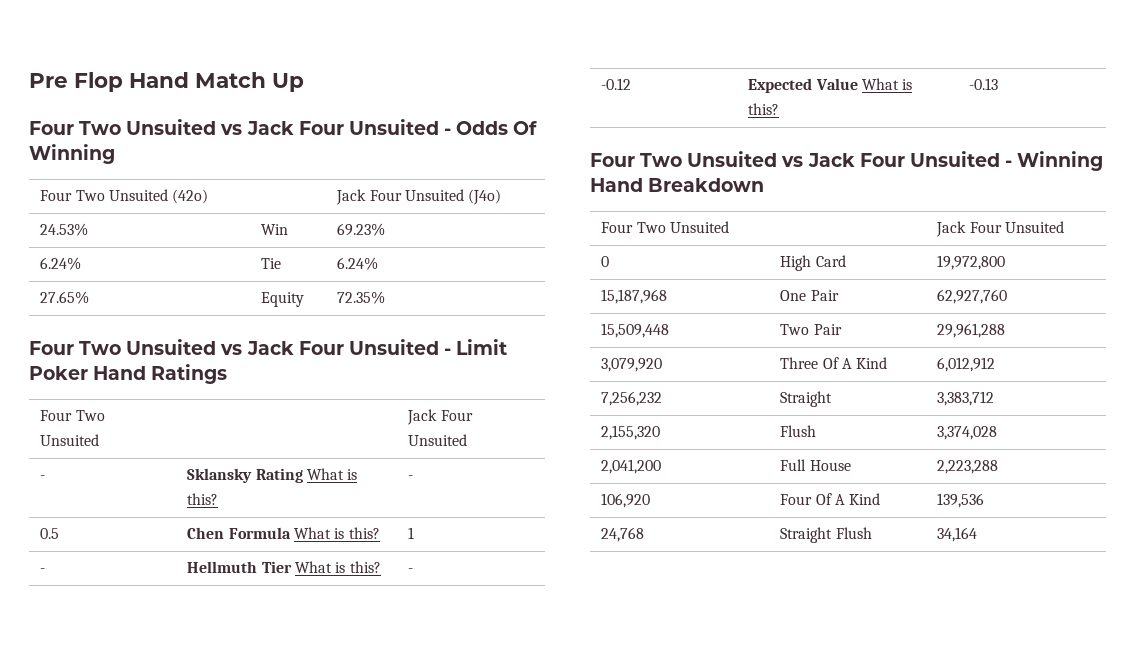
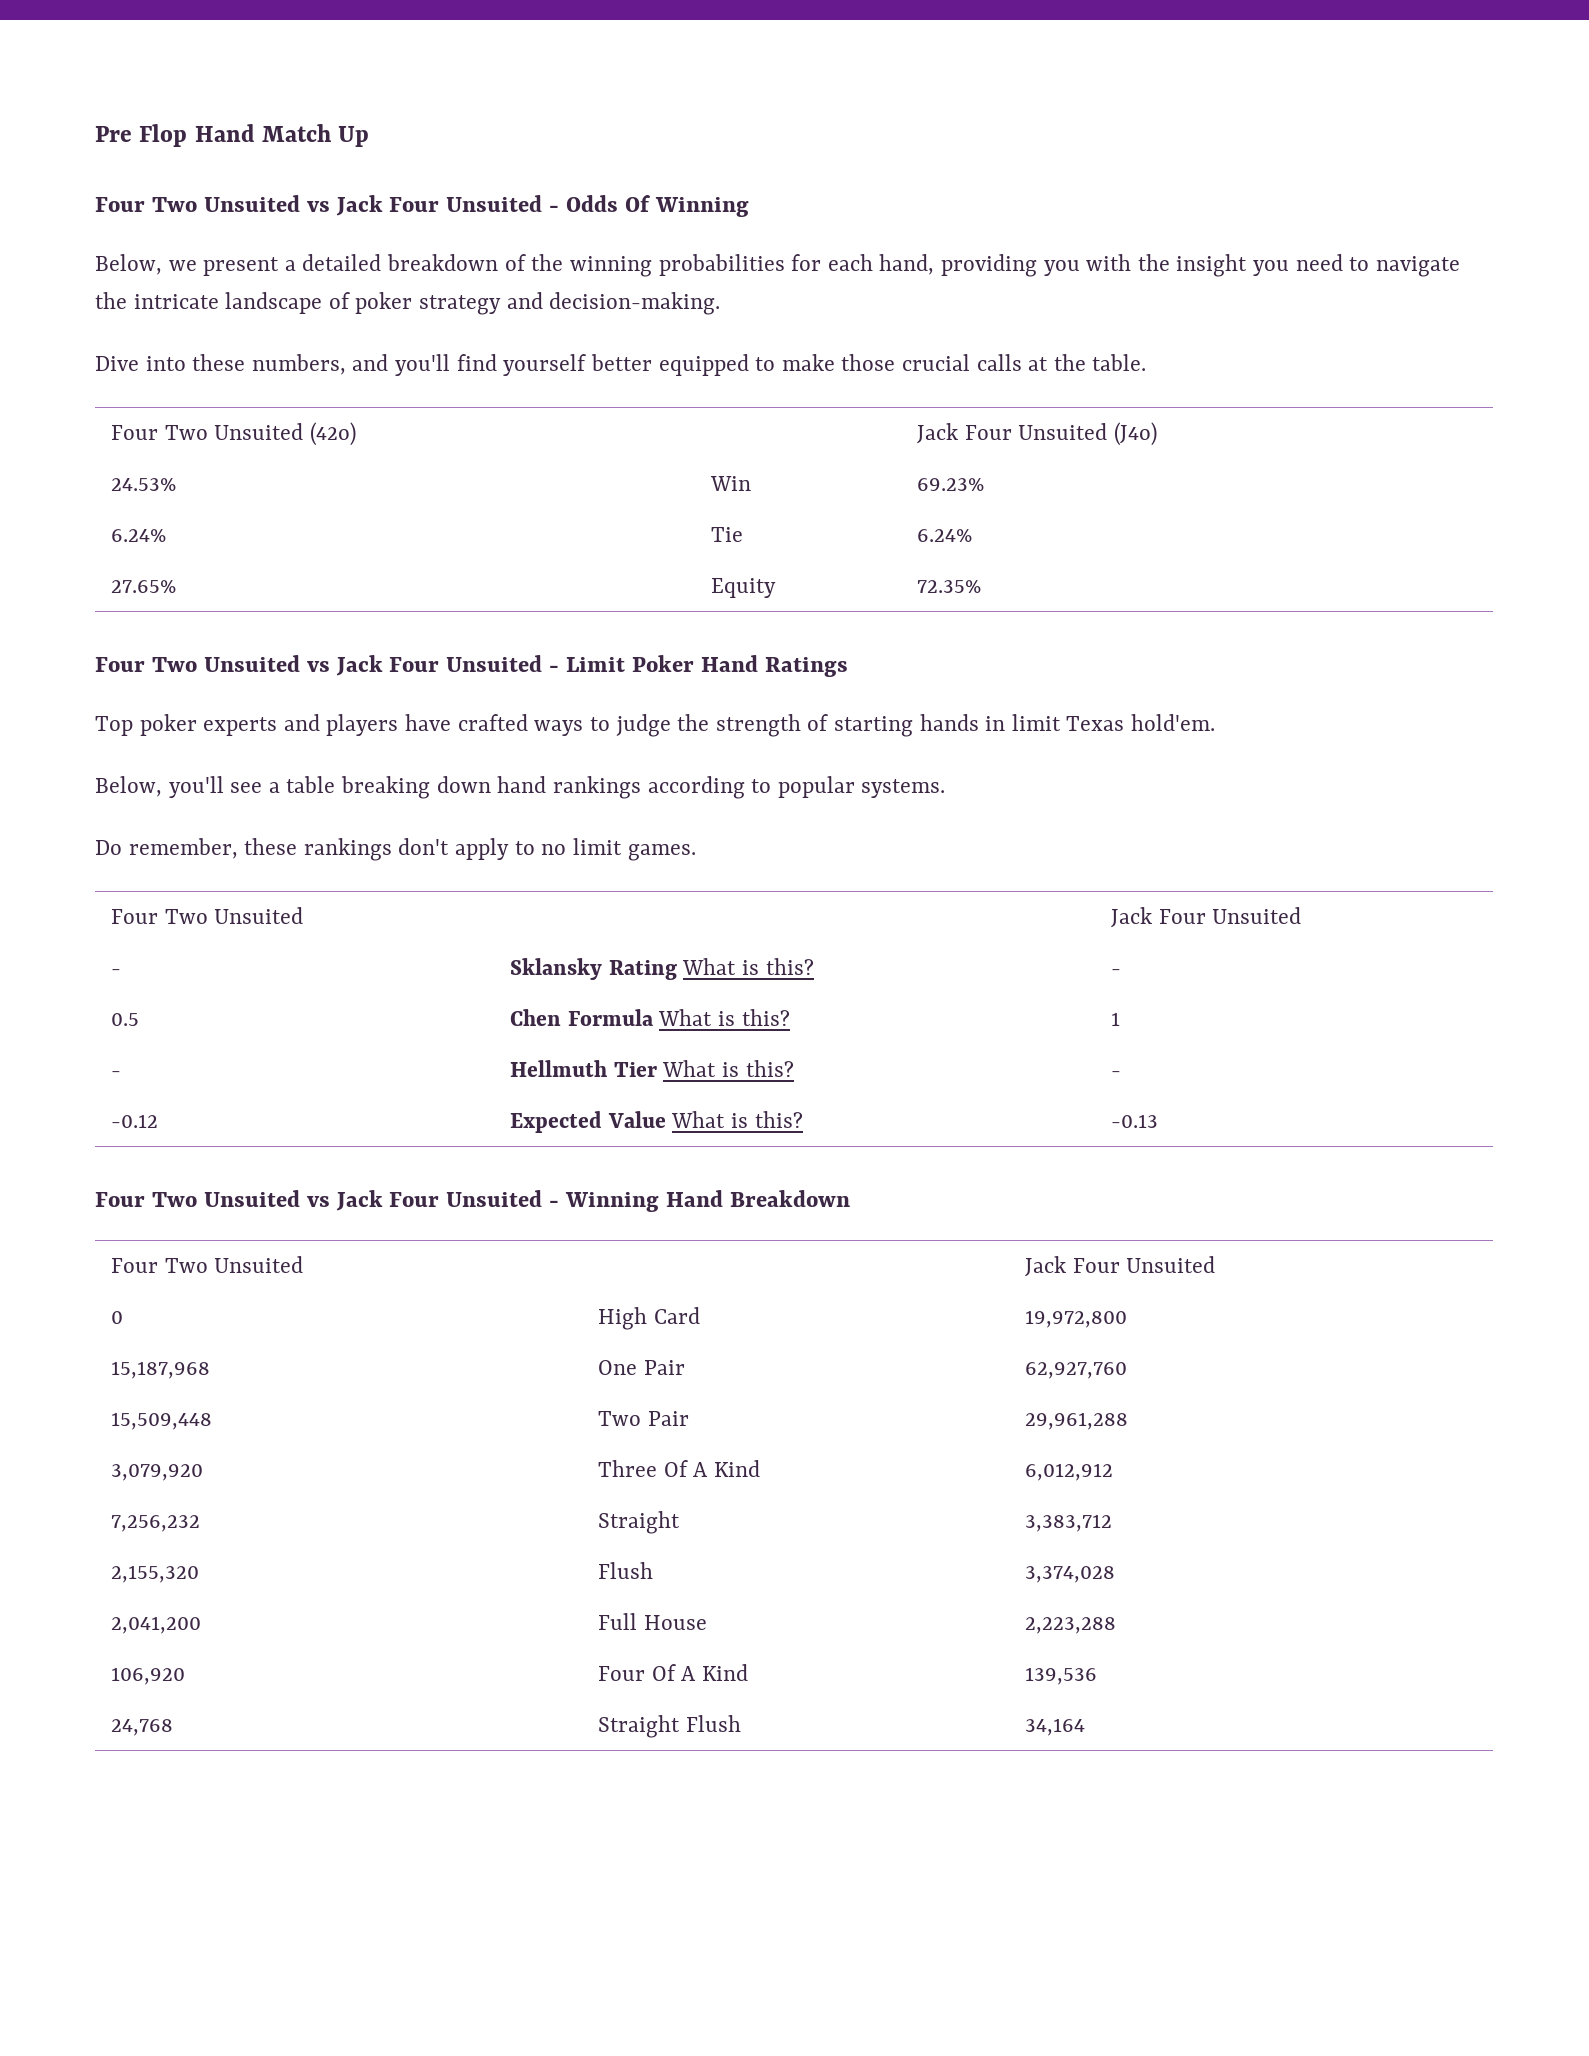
+ Below, we present a detailed breakdown of the winning probabilities for each hand, providing you with the insight you need to navigate the intricate landscape of poker strategy and decision-making.
+ Dive into these numbers, and you'll find yourself better equipped to make those crucial calls at the table.
+ Top poker experts and players have crafted ways to judge the strength of starting hands in limit Texas hold'em.
+ Below, you'll see a table breaking down hand rankings according to popular systems.
+ Do remember, these rankings don't apply to no limit games.

